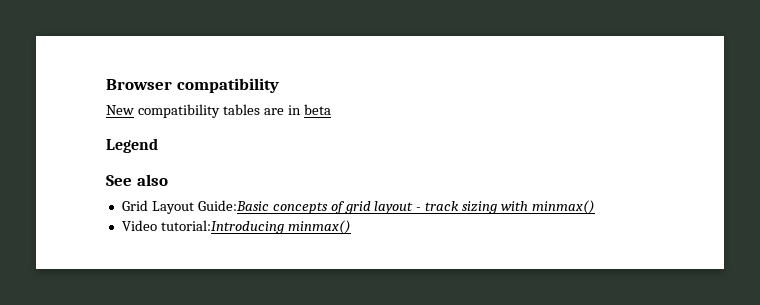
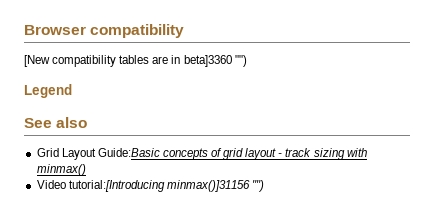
- New compatibility tables are in beta
+ [New compatibility tables are in beta]3360 "")
- Video tutorial:Introducing minmax()
+ Video tutorial:[Introducing minmax()]31156 "")

